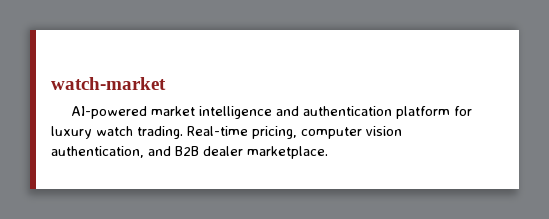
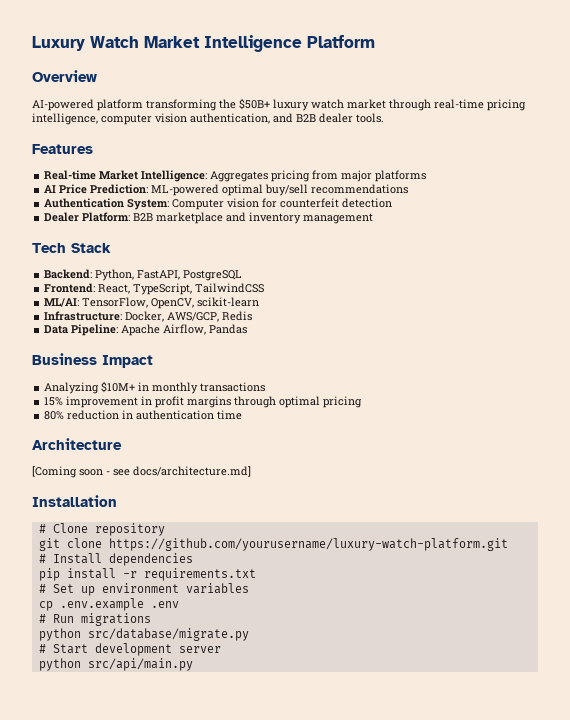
- watch-market
- AI-powered market intelligence and authentication platform for luxury watch trading. Real-time pricing, computer vision authentication, and B2B dealer marketplace.
+ Luxury Watch Market Intelligence Platform
+ Overview
+ AI-powered platform transforming the $50B+ luxury watch market through real-time pricing intelligence, computer vision authentication, and B2B dealer tools.
+ Features
+ Real-time Market Intelligence: Aggregates pricing from major platforms
+ AI Price Prediction: ML-powered optimal buy/sell recommendations
+ Authentication System: Computer vision for counterfeit detection
+ Dealer Platform: B2B marketplace and inventory management
+ Tech Stack
+ Backend: Python, FastAPI, PostgreSQL
+ Frontend: React, TypeScript, TailwindCSS
+ ML/AI: TensorFlow, OpenCV, scikit-learn
+ Infrastructure: Docker, AWS/GCP, Redis
+ Data Pipeline: Apache Airflow, Pandas
+ Business Impact
+ Analyzing $10M+ in monthly transactions
+ 15% improvement in profit margins through optimal pricing
+ 80% reduction in authentication time
+ Architecture
+ [Coming soon - see docs/architecture.md]
+ Installation
+ # Clone repository
+ git clone https://github.com/yourusername/luxury-watch-platform.git
+ # Install dependencies
+ pip install -r requirements.txt
+ # Set up environment variables
+ cp .env.example .env
+ # Run migrations
+ python src/database/migrate.py
+ # Start development server
+ python src/api/main.py

